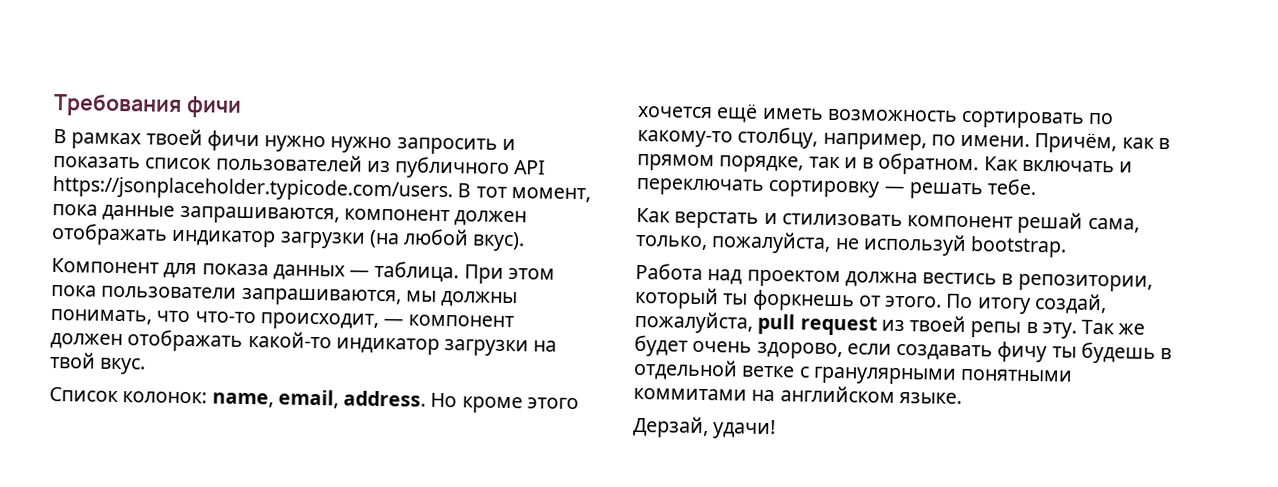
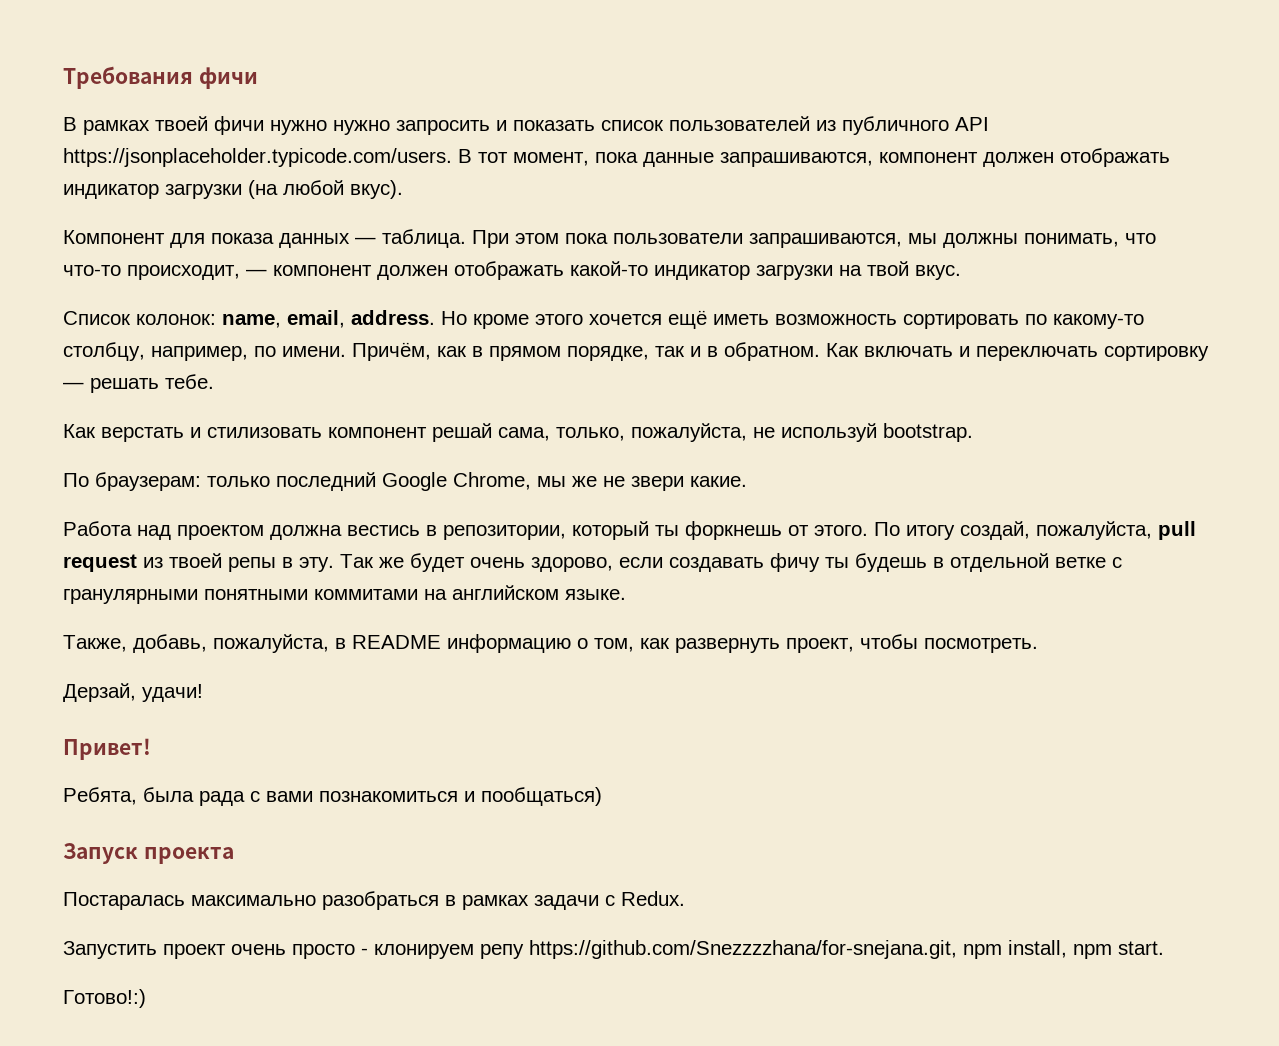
+ По браузерам: только последний Google Chrome, мы же не звери какие.
+ Также, добавь, пожалуйста, в README информацию о том, как развернуть проект, чтобы посмотреть.
  Дерзай, удачи!
+ Привет!
+ Ребята, была рада с вами познакомиться и пообщаться)
+ Запуск проекта
+ Постаралась максимально разобраться в рамках задачи с Redux.
+ Запустить проект очень просто - клонируем репу https://github.com/Snezzzzhana/for-snejana.git, npm install, npm start.
+ Готово!:)

